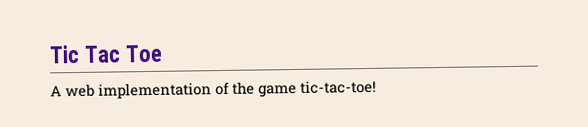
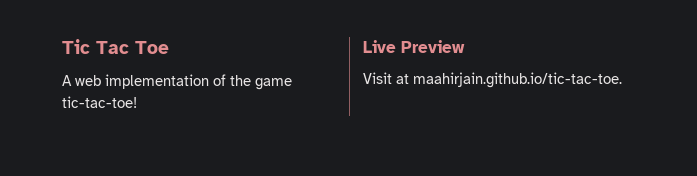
+ Live Preview
+ Visit at maahirjain.github.io/tic-tac-toe.

